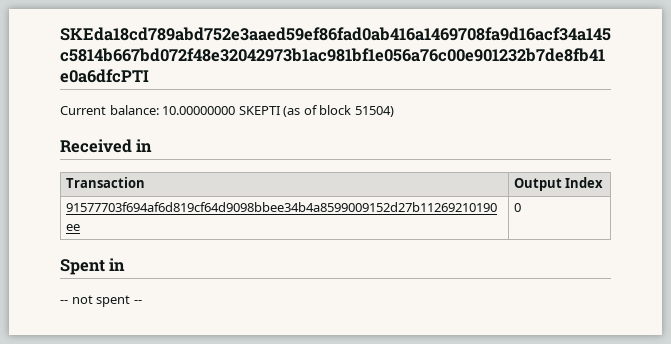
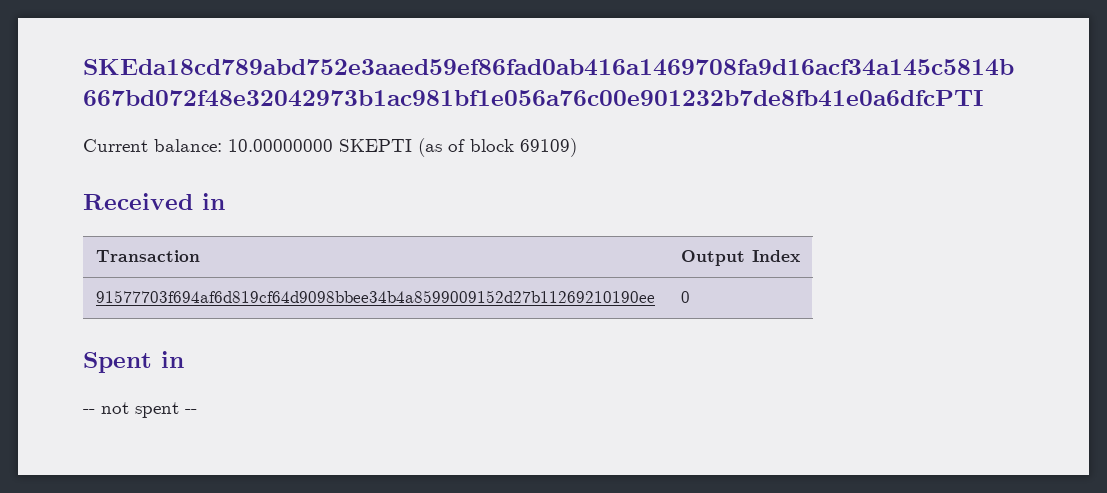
- Current balance: 10.00000000 SKEPTI (as of block 51504)
+ Current balance: 10.00000000 SKEPTI (as of block 69109)

